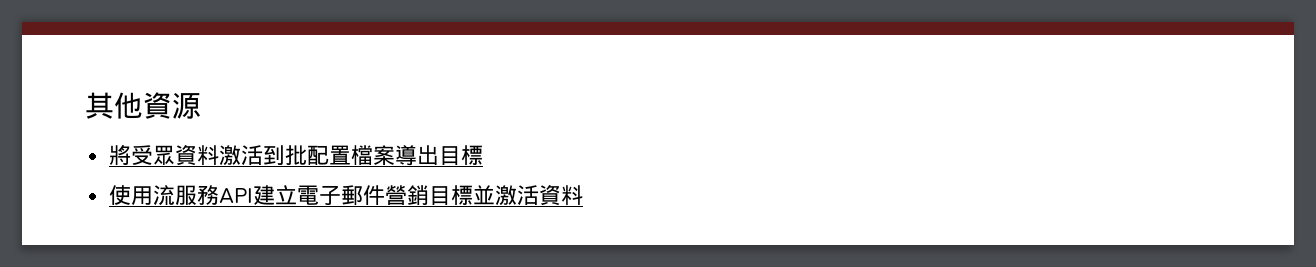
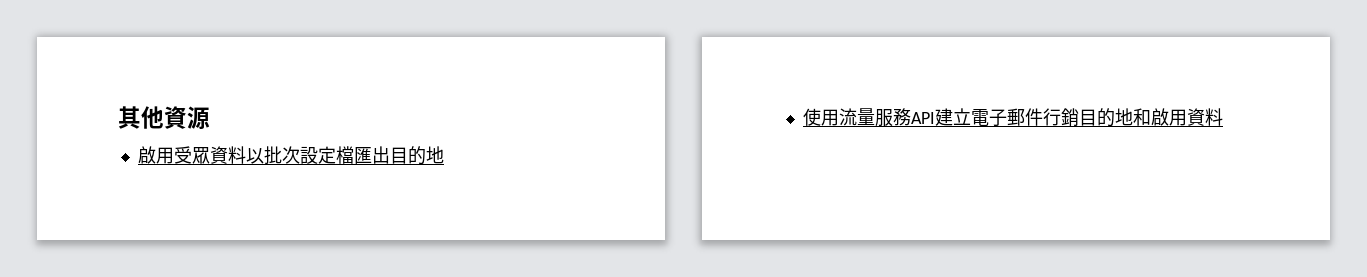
- 將受眾資料激活到批配置檔案導出目標
+ 啟用受眾資料以批次設定檔匯出目的地
- 使用流服務API建立電子郵件營銷目標並激活資料
+ 使用流量服務API建立電子郵件行銷目的地和啟用資料

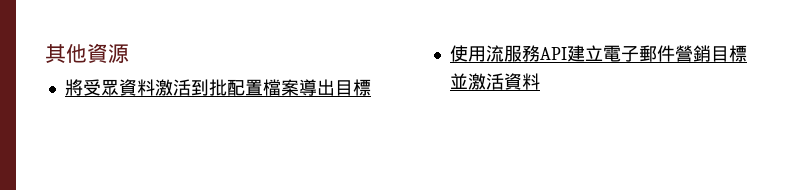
- 啟用受眾資料以批次設定檔匯出目的地
+ 將受眾資料激活到批配置檔案導出目標
- 使用流量服務API建立電子郵件行銷目的地和啟用資料
+ 使用流服務API建立電子郵件營銷目標並激活資料

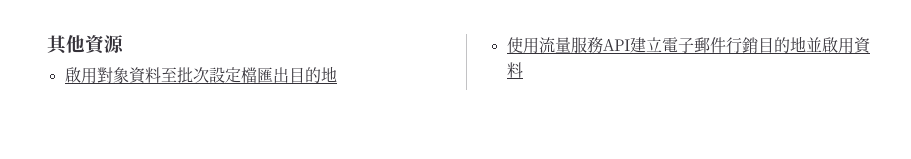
- 將受眾資料激活到批配置檔案導出目標
+ 啟用對象資料至批次設定檔匯出目的地
- 使用流服務API建立電子郵件營銷目標並激活資料
+ 使用流量服務API建立電子郵件行銷目的地並啟用資料

